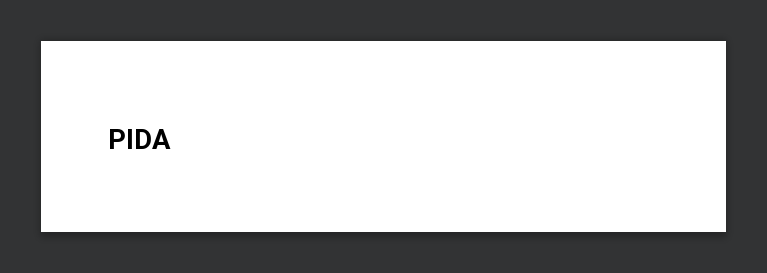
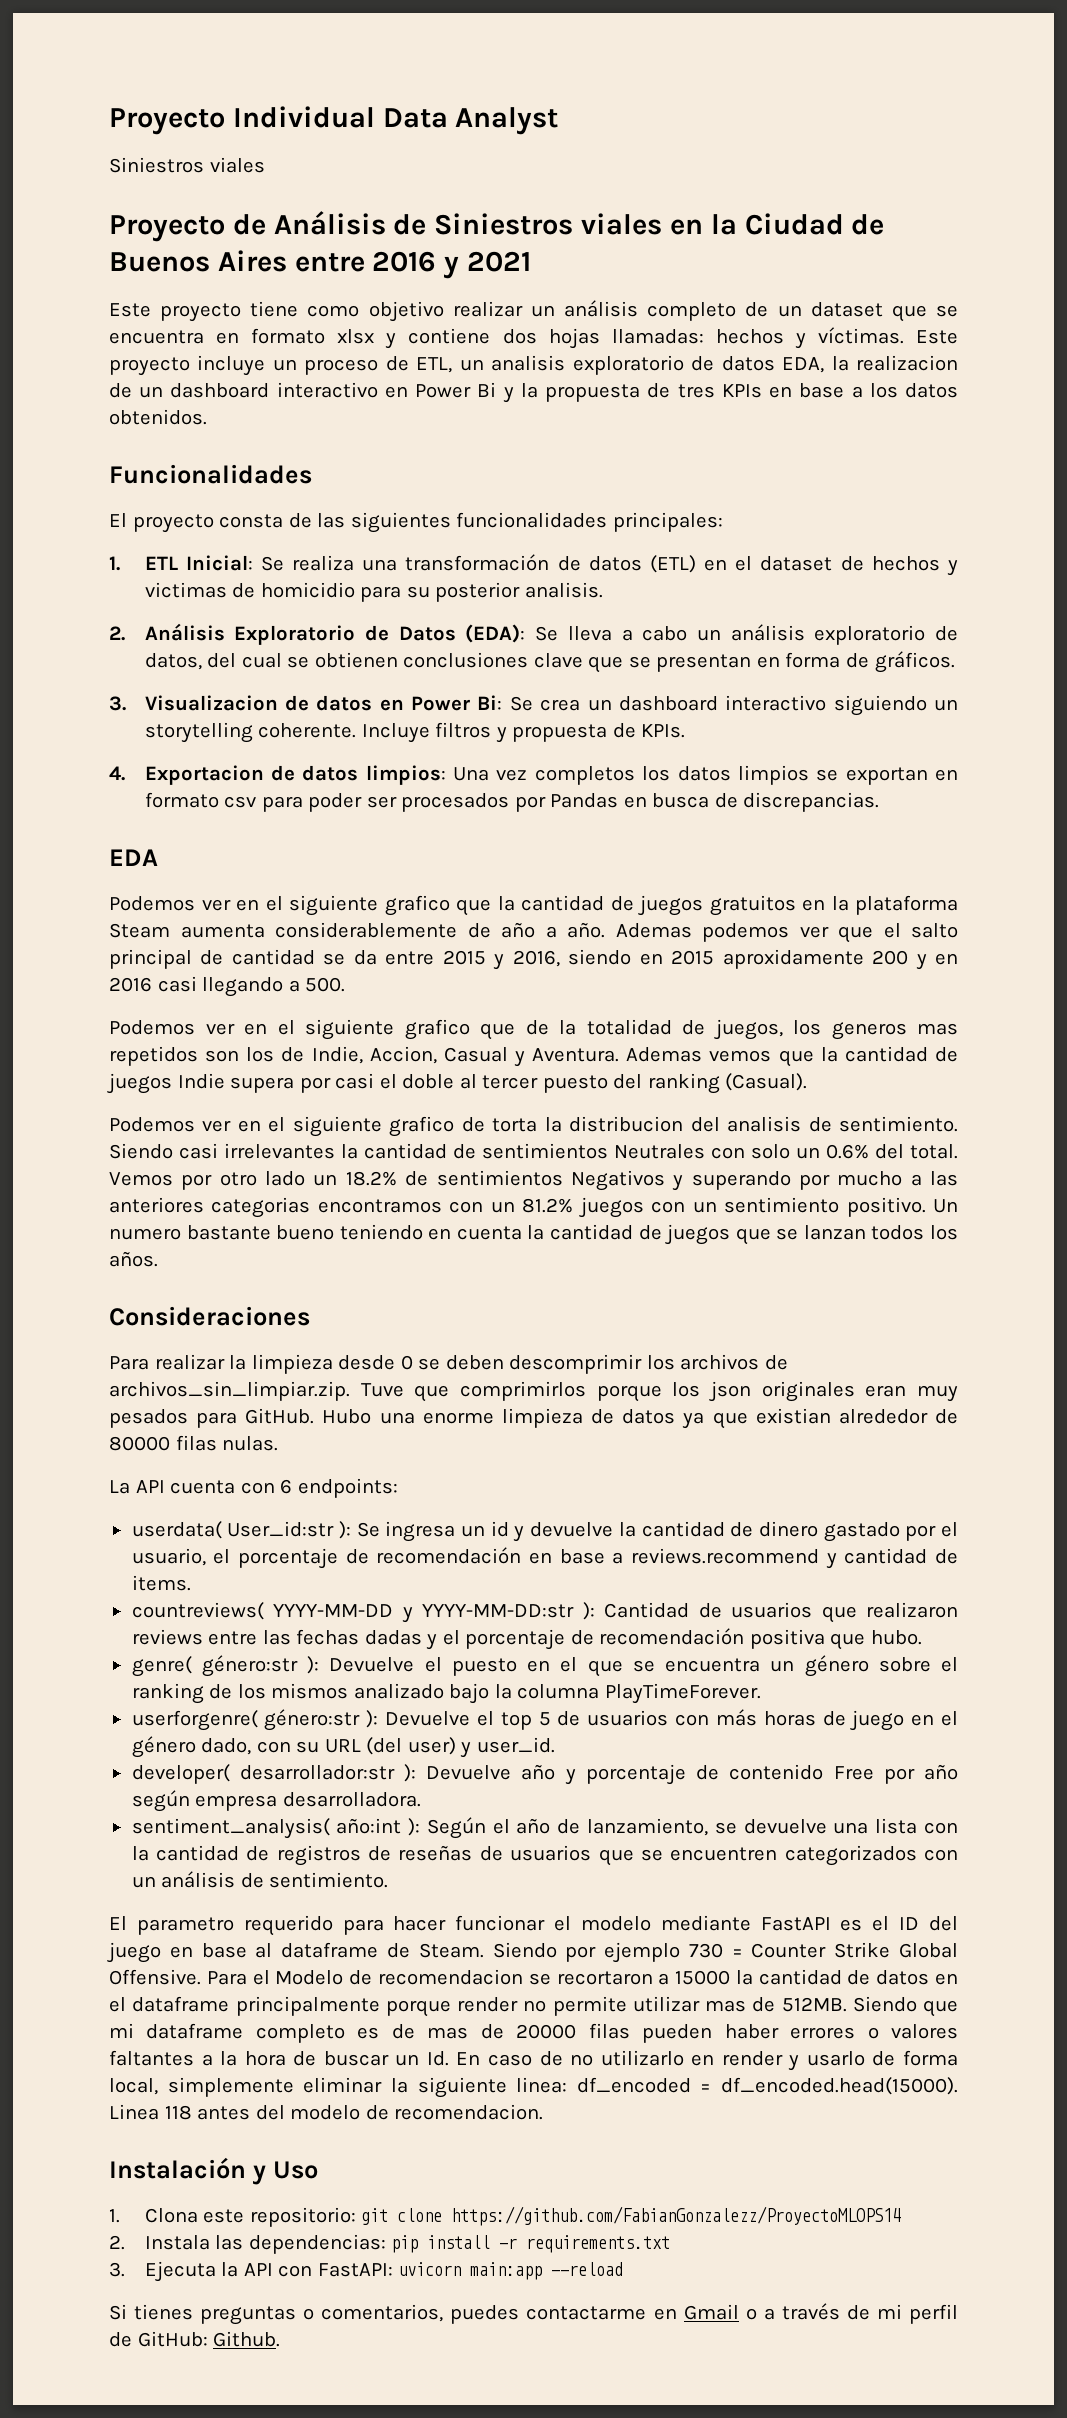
- PIDA
+ Proyecto Individual Data Analyst
+ Siniestros viales
+ Proyecto de Análisis de Siniestros viales en la Ciudad de Buenos Aires entre 2016 y 2021
+ Este proyecto tiene como objetivo realizar un análisis completo de un dataset que se encuentra en formato xlsx y contiene dos hojas llamadas: hechos y víctimas. Este proyecto incluye un proceso de ETL, un analisis exploratorio de datos EDA, la realizacion de un dashboard interactivo en Power Bi y la propuesta de tres KPIs en base a los datos obtenidos.
+ Funcionalidades
+ El proyecto consta de las siguientes funcionalidades principales:
+ 1. ETL Inicial: Se realiza una transformación de datos (ETL) en el dataset de hechos y victimas de homicidio para su posterior analisis.
+ 2. Análisis Exploratorio de Datos (EDA): Se lleva a cabo un análisis exploratorio de datos, del cual se obtienen conclusiones clave que se presentan en forma de gráficos.
+ 3. Visualizacion de datos en Power Bi: Se crea un dashboard interactivo siguiendo un storytelling coherente. Incluye filtros y propuesta de KPIs.
+ 4. Exportacion de datos limpios: Una vez completos los datos limpios se exportan en formato csv para poder ser procesados por Pandas en busca de discrepancias.
+ EDA
+ Podemos ver en el siguiente grafico que la cantidad de juegos gratuitos en la plataforma Steam aumenta considerablemente de año a año. Ademas podemos ver que el salto principal de cantidad se da entre 2015 y 2016, siendo en 2015 aproxidamente 200 y en 2016 casi llegando a 500.
+ Podemos ver en el siguiente grafico que de la totalidad de juegos, los generos mas repetidos son los de Indie, Accion, Casual y Aventura. Ademas vemos que la cantidad de juegos Indie supera por casi el doble al tercer puesto del ranking (Casual).
+ Podemos ver en el siguiente grafico de torta la distribucion del analisis de sentimiento. Siendo casi irrelevantes la cantidad de sentimientos Neutrales con solo un 0.6% del total. Vemos por otro lado un 18.2% de sentimientos Negativos y superando por mucho a las anteriores categorias encontramos con un 81.2% juegos con un sentimiento positivo. Un numero bastante bueno teniendo en cuenta la cantidad de juegos que se lanzan todos los años.
+ Consideraciones
+ Para realizar la limpieza desde 0 se deben descomprimir los archivos de archivos_sin_limpiar.zip. Tuve que comprimirlos porque los json originales eran muy pesados para GitHub. Hubo una enorme limpieza de datos ya que existian alrededor de 80000 filas nulas.
+ La API cuenta con 6 endpoints:
+ userdata( User_id:str ): Se ingresa un id y devuelve la cantidad de dinero gastado por el usuario, el porcentaje de recomendación en base a reviews.recommend y cantidad de items.
+ countreviews( YYYY-MM-DD y YYYY-MM-DD:str ): Cantidad de usuarios que realizaron reviews entre las fechas dadas y el porcentaje de recomendación positiva que hubo.
+ genre( género:str ): Devuelve el puesto en el que se encuentra un género sobre el ranking de los mismos analizado bajo la columna PlayTimeForever.
+ userforgenre( género:str ): Devuelve el top 5 de usuarios con más horas de juego en el género dado, con su URL (del user) y user_id.
+ developer( desarrollador:str ): Devuelve año y porcentaje de contenido Free por año según empresa desarrolladora.
+ sentiment_analysis( año:int ): Según el año de lanzamiento, se devuelve una lista con la cantidad de registros de reseñas de usuarios que se encuentren categorizados con un análisis de sentimiento.
+ El parametro requerido para hacer funcionar el modelo mediante FastAPI es el ID del juego en base al dataframe de Steam. Siendo por ejemplo 730 = Counter Strike Global Offensive. Para el Modelo de recomendacion se recortaron a 15000 la cantidad de datos en el dataframe principalmente porque render no permite utilizar mas de 512MB. Siendo que mi dataframe completo es de mas de 20000 filas pueden haber errores o valores faltantes a la hora de buscar un Id. En caso de no utilizarlo en render y usarlo de forma local, simplemente eliminar la siguiente linea: df_encoded = df_encoded.head(15000). Linea 118 antes del modelo de recomendacion.
+ Instalación y Uso
+ 1. Clona este repositorio: git clone https://github.com/FabianGonzalezz/ProyectoMLOPS14
+ 2. Instala las dependencias: pip install -r requirements.txt
+ 3. Ejecuta la API con FastAPI: uvicorn main:app --reload
+ Si tienes preguntas o comentarios, puedes contactarme en Gmail o a través de mi perfil de GitHub: Github.

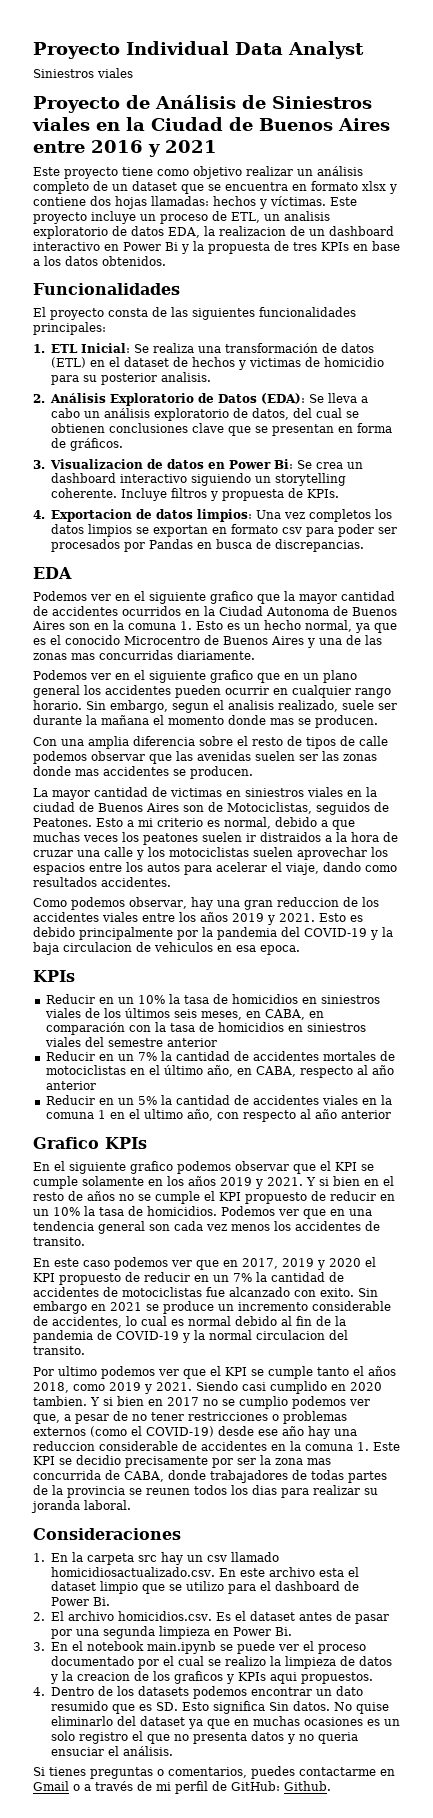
- Podemos ver en el siguiente grafico que la cantidad de juegos gratuitos en la plataforma Steam aumenta considerablemente de año a año. Ademas podemos ver que el salto principal de cantidad se da entre 2015 y 2016, siendo en 2015 aproxidamente 200 y en 2016 casi llegando a 500.
- Podemos ver en el siguiente grafico que de la totalidad de juegos, los generos mas repetidos son los de Indie, Accion, Casual y Aventura. Ademas vemos que la cantidad de juegos Indie supera por casi el doble al tercer puesto del ranking (Casual).
- Podemos ver en el siguiente grafico de torta la distribucion del analisis de sentimiento. Siendo casi irrelevantes la cantidad de sentimientos Neutrales con solo un 0.6% del total. Vemos por otro lado un 18.2% de sentimientos Negativos y superando por mucho a las anteriores categorias encontramos con un 81.2% juegos con un sentimiento positivo. Un numero bastante bueno teniendo en cuenta la cantidad de juegos que se lanzan todos los años.
+ Podemos ver en el siguiente grafico que la mayor cantidad de accidentes ocurridos en la Ciudad Autonoma de Buenos Aires son en la comuna 1. Esto es un hecho normal, ya que es el conocido Microcentro de Buenos Aires y una de las zonas mas concurridas diariamente.
+ Podemos ver en el siguiente grafico que en un plano general los accidentes pueden ocurrir en cualquier rango horario. Sin embargo, segun el analisis realizado, suele ser durante la mañana el momento donde mas se producen.
+ Con una amplia diferencia sobre el resto de tipos de calle podemos observar que las avenidas suelen ser las zonas donde mas accidentes se producen.
+ La mayor cantidad de victimas en siniestros viales en la ciudad de Buenos Aires son de Motociclistas, seguidos de Peatones. Esto a mi criterio es normal, debido a que muchas veces los peatones suelen ir distraidos a la hora de cruzar una calle y los motociclistas suelen aprovechar los espacios entre los autos para acelerar el viaje, dando como resultados accidentes.
+ Como podemos observar, hay una gran reduccion de los accidentes viales entre los años 2019 y 2021. Esto es debido principalmente por la pandemia del COVID-19 y la baja circulacion de vehiculos en esa epoca.
+ KPIs
+ Reducir en un 10% la tasa de homicidios en siniestros viales de los últimos seis meses, en CABA, en comparación con la tasa de homicidios en siniestros viales del semestre anterior
+ Reducir en un 7% la cantidad de accidentes mortales de motociclistas en el último año, en CABA, respecto al año anterior
+ Reducir en un 5% la cantidad de accidentes viales en la comuna 1 en el ultimo año, con respecto al año anterior
+ Grafico KPIs
+ En el siguiente grafico podemos observar que el KPI se cumple solamente en los años 2019 y 2021. Y si bien en el resto de años no se cumple el KPI propuesto de reducir en un 10% la tasa de homicidios. Podemos ver que en una tendencia general son cada vez menos los accidentes de transito.
+ En este caso podemos ver que en 2017, 2019 y 2020 el KPI propuesto de reducir en un 7% la cantidad de accidentes de motociclistas fue alcanzado con exito. Sin embargo en 2021 se produce un incremento considerable de accidentes, lo cual es normal debido al fin de la pandemia de COVID-19 y la normal circulacion del transito.
+ Por ultimo podemos ver que el KPI se cumple tanto el años 2018, como 2019 y 2021. Siendo casi cumplido en 2020 tambien. Y si bien en 2017 no se cumplio podemos ver que, a pesar de no tener restricciones o problemas externos (como el COVID-19) desde ese año hay una reduccion considerable de accidentes en la comuna 1. Este KPI se decidio precisamente por ser la zona mas concurrida de CABA, donde trabajadores de todas partes de la provincia se reunen todos los dias para realizar su joranda laboral.
  Consideraciones
- Para realizar la limpieza desde 0 se deben descomprimir los archivos de archivos_sin_limpiar.zip. Tuve que comprimirlos porque los json originales eran muy pesados para GitHub. Hubo una enorme limpieza de datos ya que existian alrededor de 80000 filas nulas.
- La API cuenta con 6 endpoints:
- userdata( User_id:str ): Se ingresa un id y devuelve la cantidad de dinero gastado por el usuario, el porcentaje de recomendación en base a reviews.recommend y cantidad de items.
- countreviews( YYYY-MM-DD y YYYY-MM-DD:str ): Cantidad de usuarios que realizaron reviews entre las fechas dadas y el porcentaje de recomendación positiva que hubo.
- genre( género:str ): Devuelve el puesto en el que se encuentra un género sobre el ranking de los mismos analizado bajo la columna PlayTimeForever.
- userforgenre( género:str ): Devuelve el top 5 de usuarios con más horas de juego en el género dado, con su URL (del user) y user_id.
- developer( desarrollador:str ): Devuelve año y porcentaje de contenido Free por año según empresa desarrolladora.
- sentiment_analysis( año:int ): Según el año de lanzamiento, se devuelve una lista con la cantidad de registros de reseñas de usuarios que se encuentren categorizados con un análisis de sentimiento.
- El parametro requerido para hacer funcionar el modelo mediante FastAPI es el ID del juego en base al dataframe de Steam. Siendo por ejemplo 730 = Counter Strike Global Offensive. Para el Modelo de recomendacion se recortaron a 15000 la cantidad de datos en el dataframe principalmente porque render no permite utilizar mas de 512MB. Siendo que mi dataframe completo es de mas de 20000 filas pueden haber errores o valores faltantes a la hora de buscar un Id. En caso de no utilizarlo en render y usarlo de forma local, simplemente eliminar la siguiente linea: df_encoded = df_encoded.head(15000). Linea 118 antes del modelo de recomendacion.
- Instalación y Uso
- 1. Clona este repositorio: git clone https://github.com/FabianGonzalezz/ProyectoMLOPS14
- 2. Instala las dependencias: pip install -r requirements.txt
- 3. Ejecuta la API con FastAPI: uvicorn main:app --reload
+ 1. En la carpeta src hay un csv llamado homicidiosactualizado.csv. En este archivo esta el dataset limpio que se utilizo para el dashboard de Power Bi.
+ 2. El archivo homicidios.csv. Es el dataset antes de pasar por una segunda limpieza en Power Bi.
+ 3. En el notebook main.ipynb se puede ver el proceso documentado por el cual se realizo la limpieza de datos y la creacion de los graficos y KPIs aqui propuestos.
+ 4. Dentro de los datasets podemos encontrar un dato resumido que es SD. Esto significa Sin datos. No quise eliminarlo del dataset ya que en muchas ocasiones es un solo registro el que no presenta datos y no queria ensuciar el análisis.

